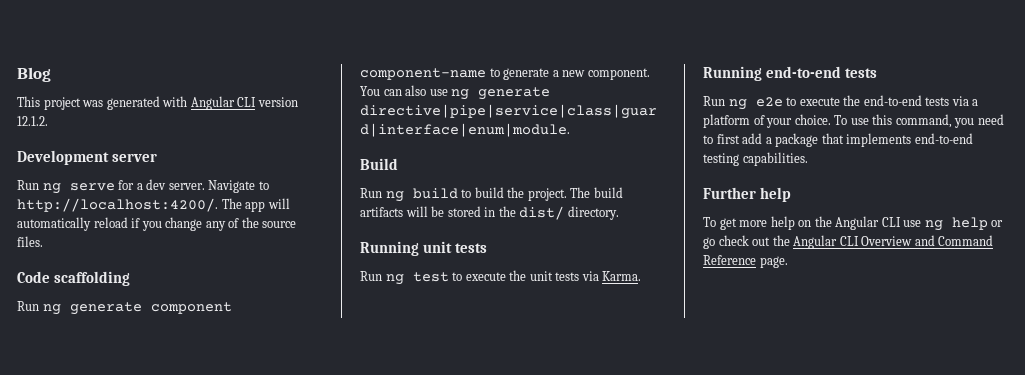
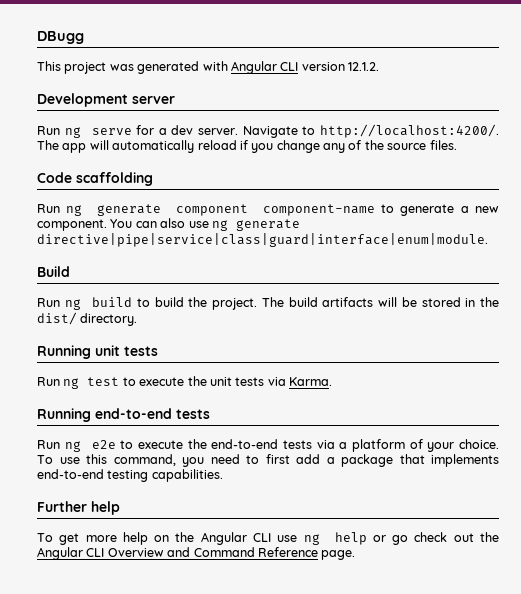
- Blog
+ DBugg

